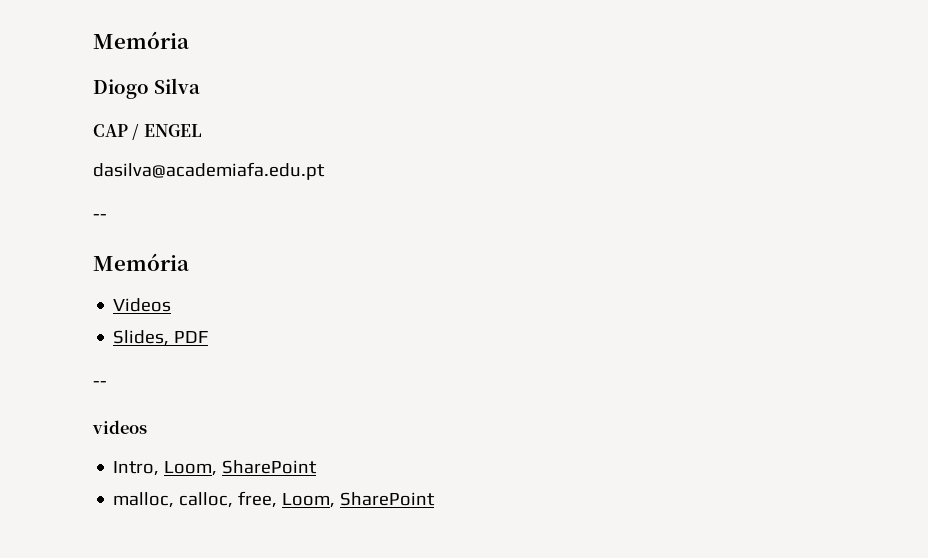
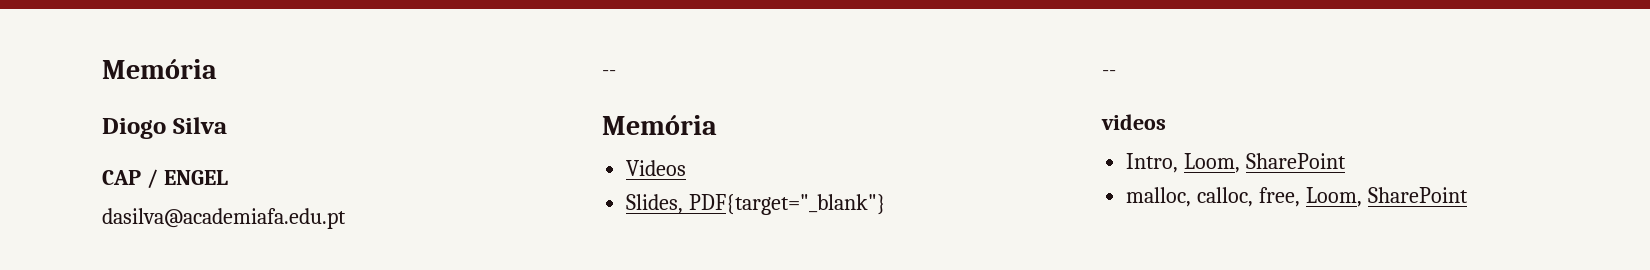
- Slides, PDF
+ Slides, PDF{target="_blank"}

